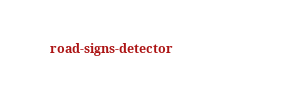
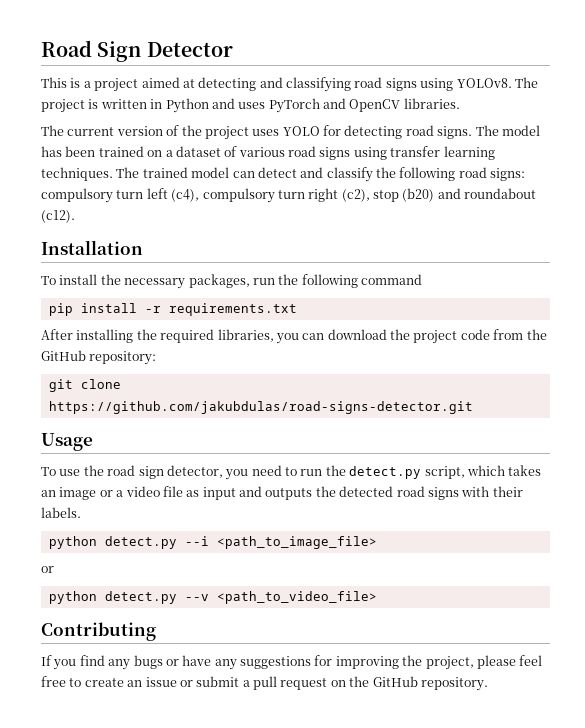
- road-signs-detector
+ Road Sign Detector
+ This is a project aimed at detecting and classifying road signs using YOLOv8. The project is written in Python and uses PyTorch and OpenCV libraries.
+ The current version of the project uses YOLO for detecting road signs. The model has been trained on a dataset of various road signs using transfer learning techniques. The trained model can detect and classify the following road signs: compulsory turn left (c4), compulsory turn right (c2), stop (b20) and roundabout (c12).
+ Installation
+ To install the necessary packages, run the following command
+ pip install -r requirements.txt
+ After installing the required libraries, you can download the project code from the GitHub repository:
+ git clone https://github.com/jakubdulas/road-signs-detector.git
+ Usage
+ To use the road sign detector, you need to run the detect.py script, which takes an image or a video file as input and outputs the detected road signs with their labels.
+ python detect.py --i <path_to_image_file>
+ or
+ python detect.py --v <path_to_video_file>
+ Contributing
+ If you find any bugs or have any suggestions for improving the project, please feel free to create an issue or submit a pull request on the GitHub repository.

